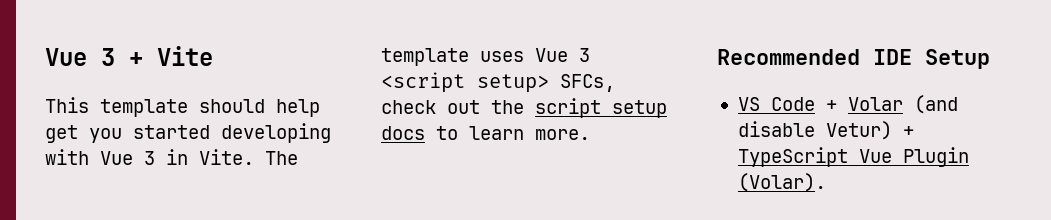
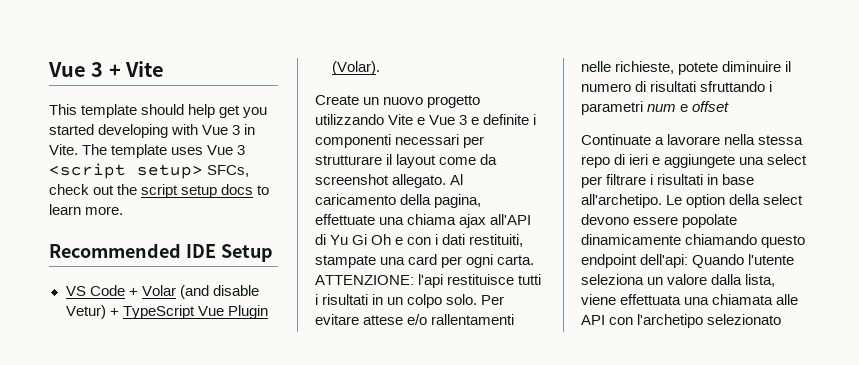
+ Create un nuovo progetto utilizzando Vite e Vue 3 e definite i componenti necessari per strutturare il layout come da screenshot allegato. Al caricamento della pagina, effettuate una chiama ajax all'API di Yu Gi Oh e con i dati restituiti, stampate una card per ogni carta. ATTENZIONE: l'api restituisce tutti i risultati in un colpo solo. Per evitare attese e/o rallentamenti nelle richieste, potete diminuire il numero di risultati sfruttando i parametri num e offset
+ Continuate a lavorare nella stessa repo di ieri e aggiungete una select per filtrare i risultati in base all'archetipo. Le option della select devono essere popolate dinamicamente chiamando questo endpoint dell'api: Quando l'utente seleziona un valore dalla lista, viene effettuata una chiamata alle API con l'archetipo selezionato

